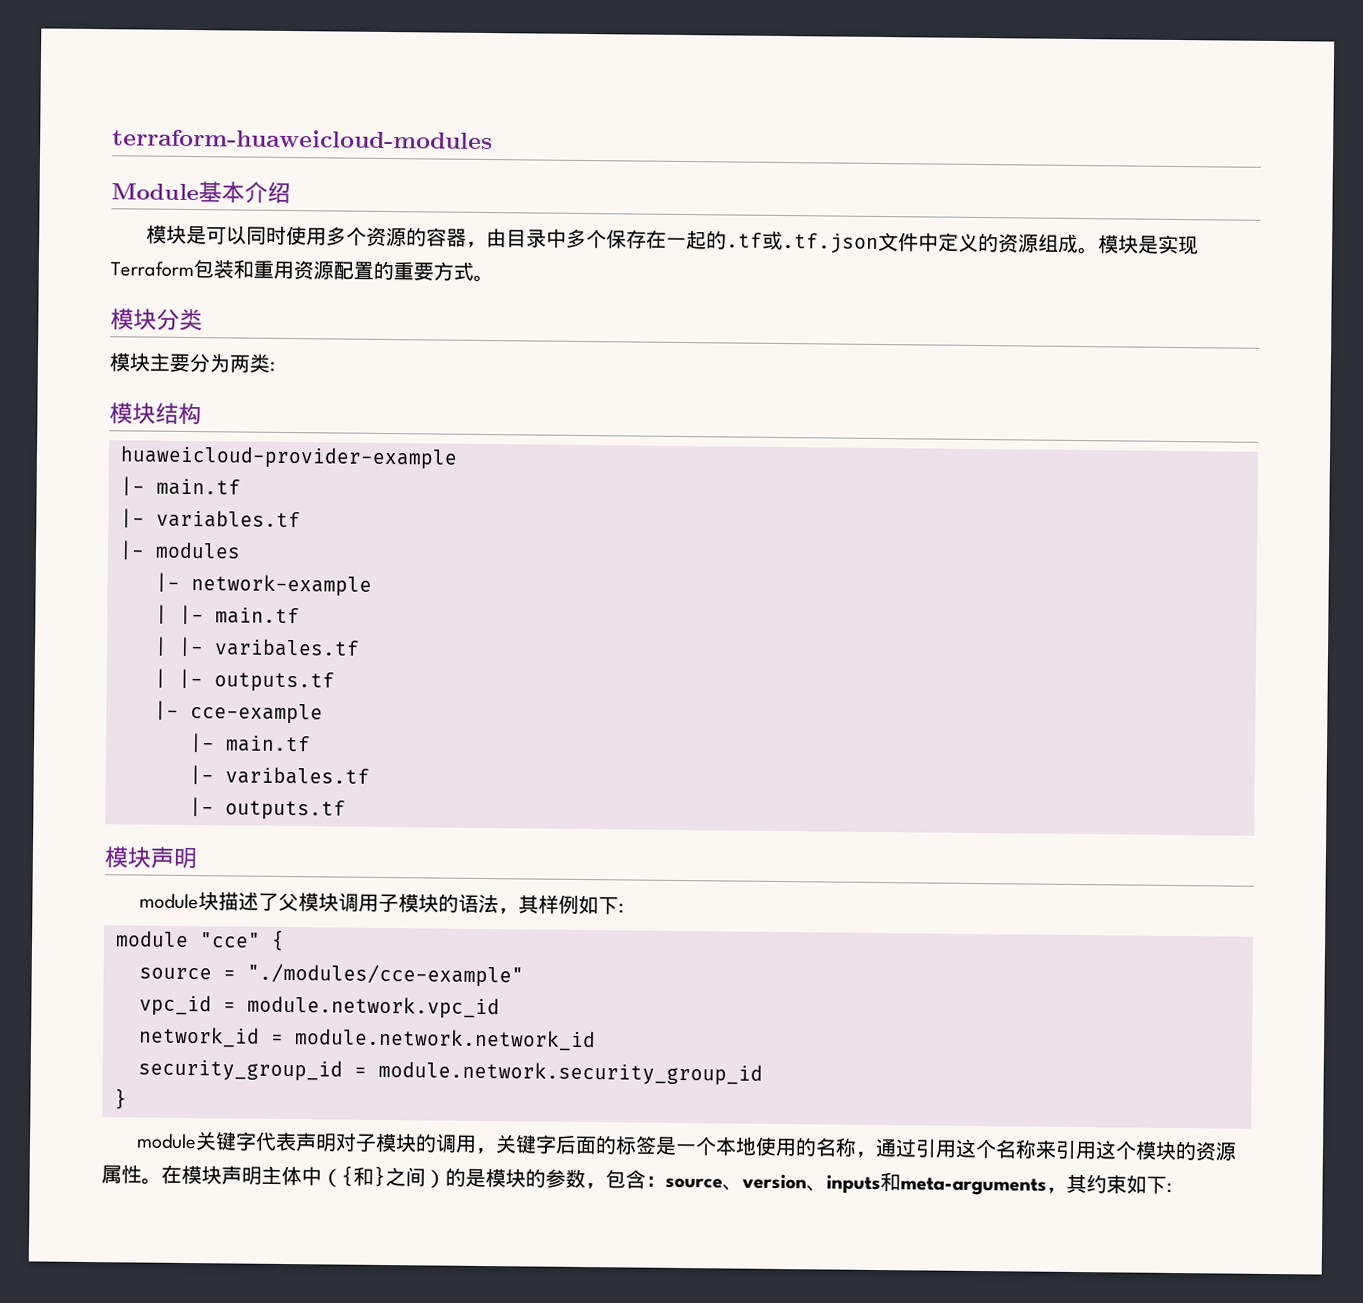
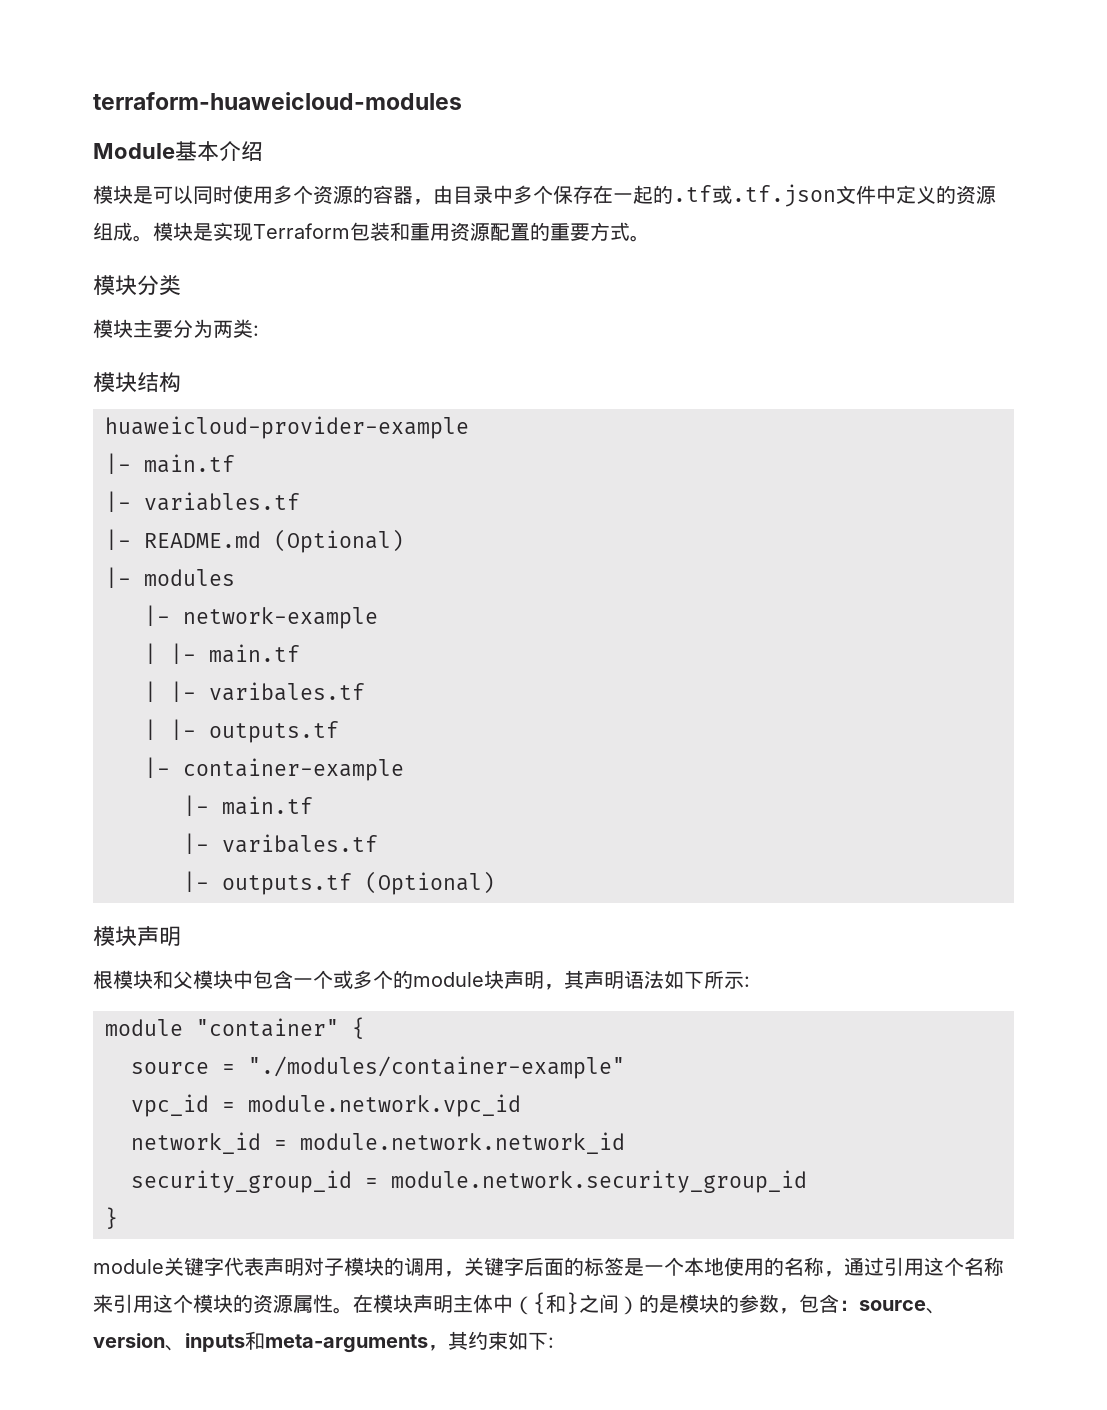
+ |- README.md (Optional)
- |- cce-example
+ |- container-example
  |- main.tf
  |- varibales.tf
- |- outputs.tf
+ |- outputs.tf (Optional)
- module块描述了父模块调用子模块的语法，其样例如下:
+ 根模块和父模块中包含一个或多个的module块声明，其声明语法如下所示:
- module "cce" {
+ module "container" {
- source = "./modules/cce-example"
+ source = "./modules/container-example"

